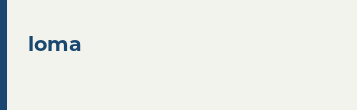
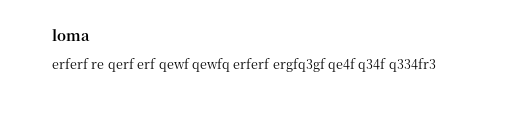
+ erferf re qerf erf qewf qewfq erferf ergfq3gf qe4f q34f q334fr3

